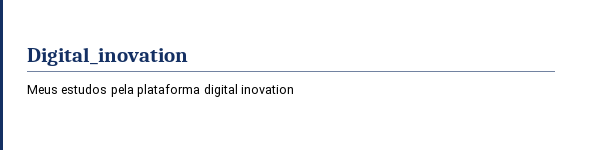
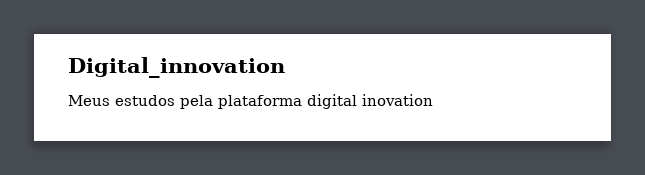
- Digital_inovation
+ Digital_innovation

